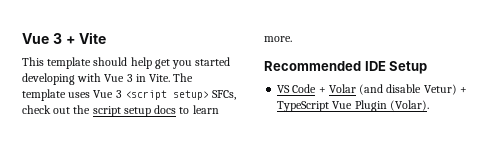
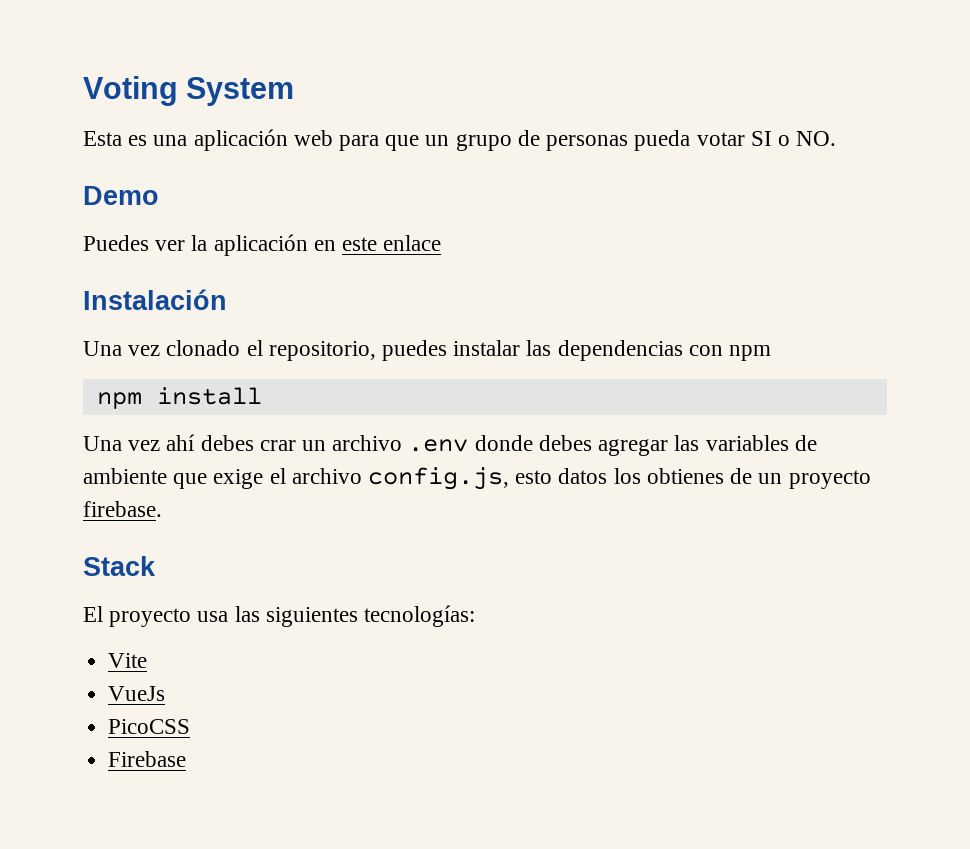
- Vue 3 + Vite
- This template should help get you started developing with Vue 3 in Vite. The template uses Vue 3 <script setup> SFCs, check out the script setup docs to learn more.
- Recommended IDE Setup
- VS Code + Volar (and disable Vetur) + TypeScript Vue Plugin (Volar).
+ Voting System
+ Esta es una aplicación web para que un grupo de personas pueda votar SI o NO.
+ Demo
+ Puedes ver la aplicación en este enlace
+ Instalación
+ Una vez clonado el repositorio, puedes instalar las dependencias con npm
+ npm install
+ Una vez ahí debes crar un archivo .env donde debes agregar las variables de ambiente que exige el archivo config.js, esto datos los obtienes de un proyecto firebase.
+ Stack
+ El proyecto usa las siguientes tecnologías:
+ Vite
+ VueJs
+ PicoCSS
+ Firebase

